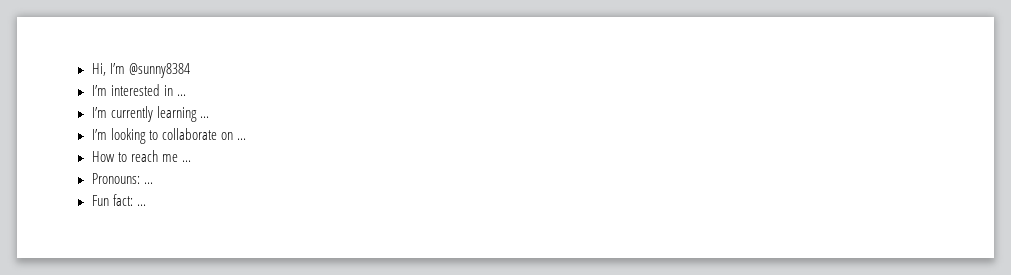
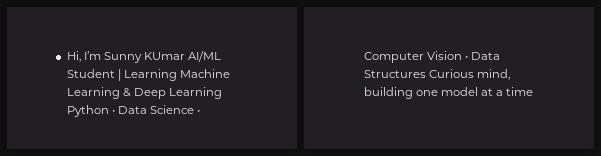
- Hi, I’m @sunny8384
- I’m interested in ...
- I’m currently learning ...
- I’m looking to collaborate on ...
- How to reach me ...
- Pronouns: ...
- Fun fact: ...
+ Hi, I’m Sunny KUmar AI/ML Student | Learning Machine Learning & Deep Learning Python • Data Science • Computer Vision • Data Structures Curious mind, building one model at a time

